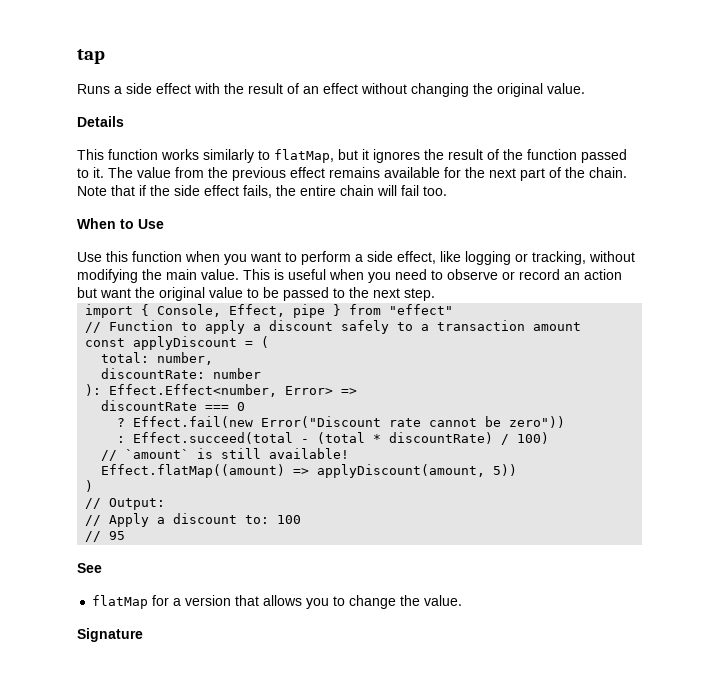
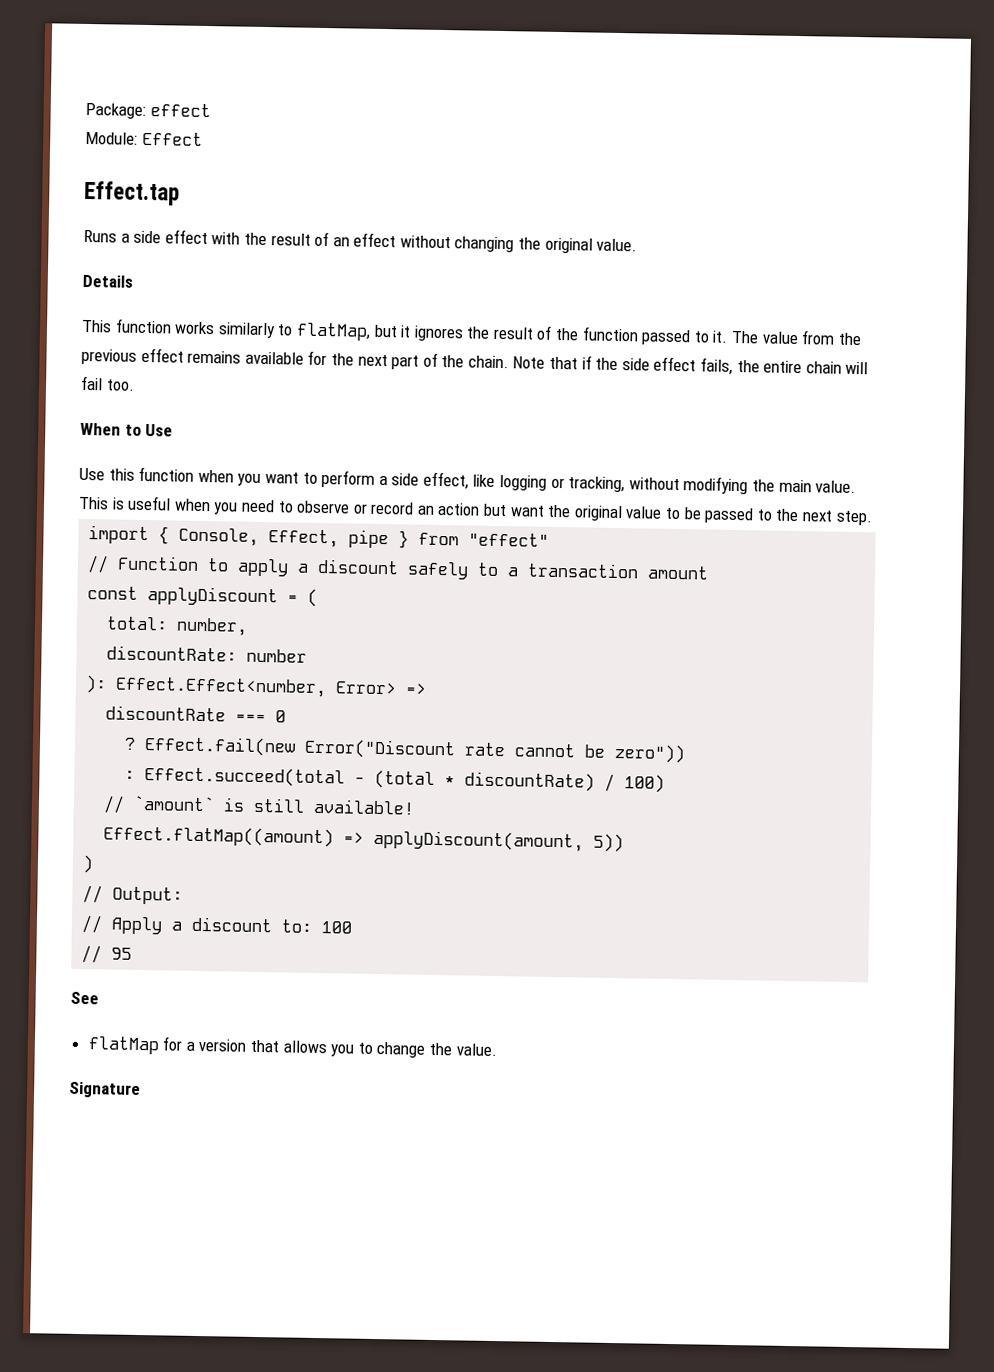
- tap
+ Package: effect
+ Module: Effect
+ Effect.tap

